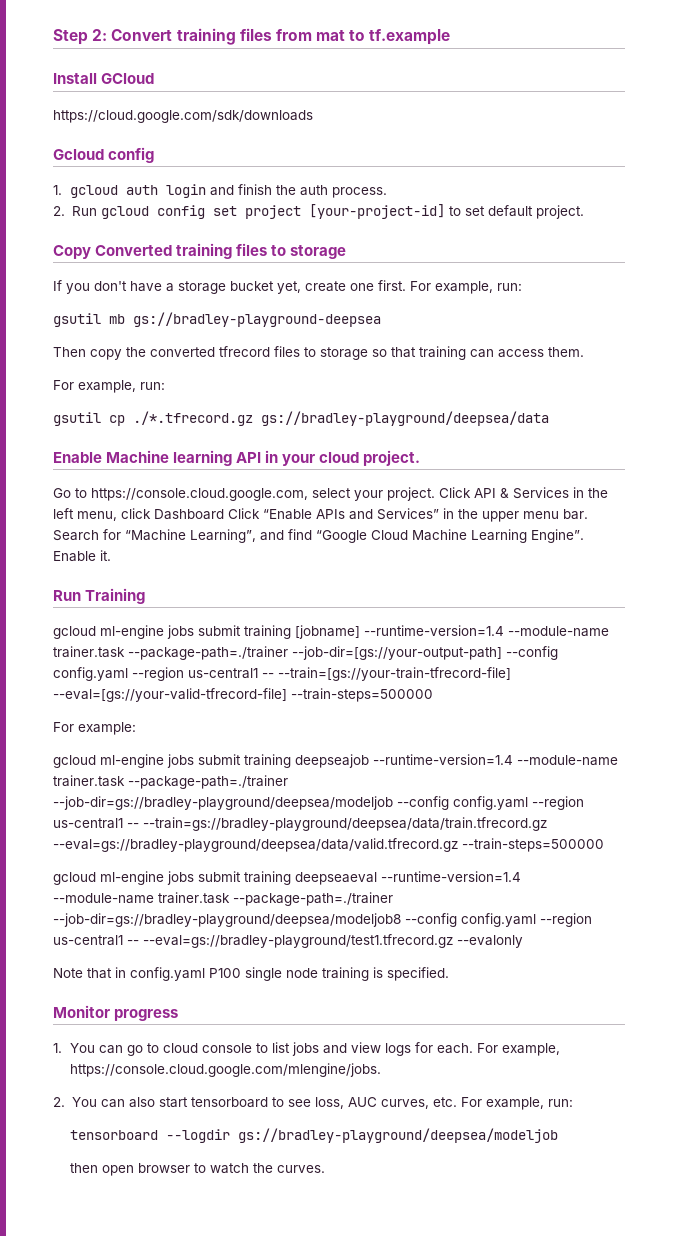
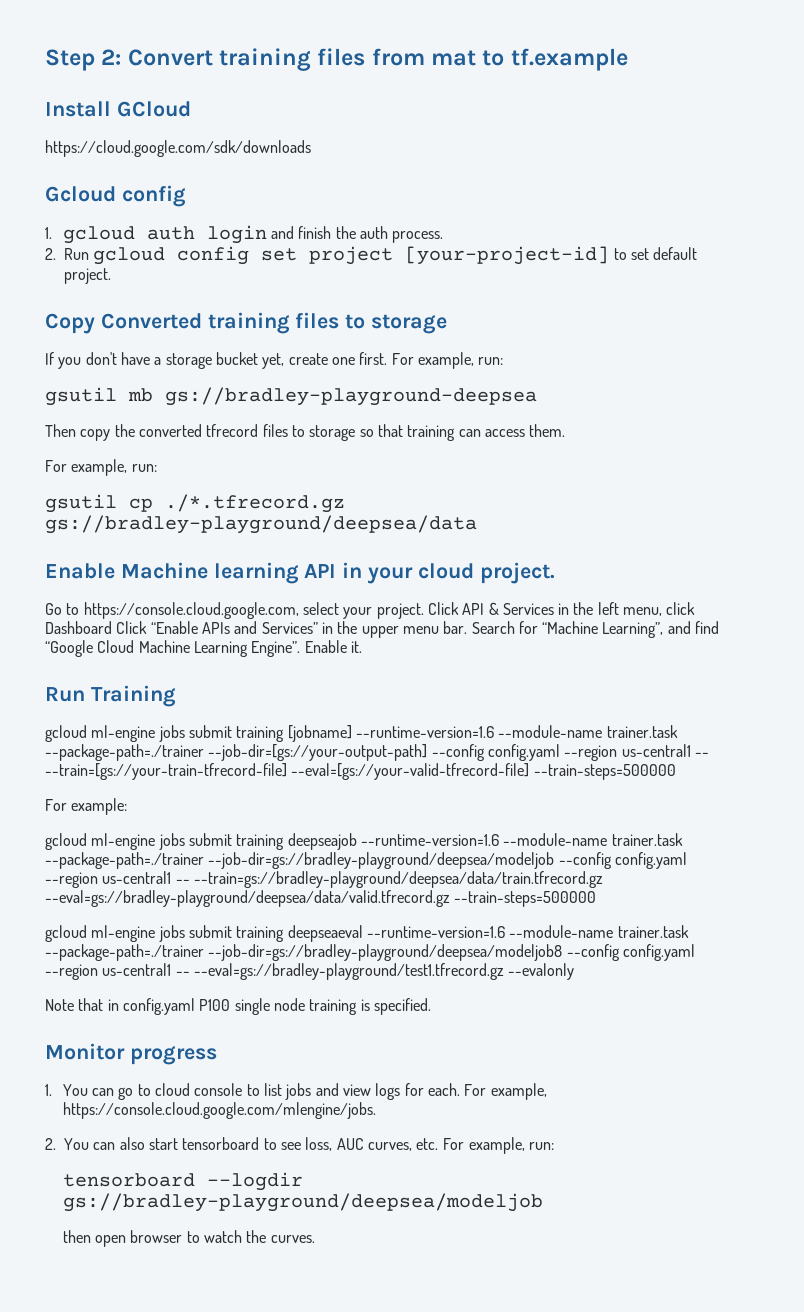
- gcloud ml-engine jobs submit training [jobname] --runtime-version=1.4 --module-name trainer.task --package-path=./trainer --job-dir=[gs://your-output-path] --config config.yaml --region us-central1 -- --train=[gs://your-train-tfrecord-file] --eval=[gs://your-valid-tfrecord-file] --train-steps=500000
+ gcloud ml-engine jobs submit training [jobname] --runtime-version=1.6 --module-name trainer.task --package-path=./trainer --job-dir=[gs://your-output-path] --config config.yaml --region us-central1 -- --train=[gs://your-train-tfrecord-file] --eval=[gs://your-valid-tfrecord-file] --train-steps=500000
- gcloud ml-engine jobs submit training deepseajob --runtime-version=1.4 --module-name trainer.task --package-path=./trainer --job-dir=gs://bradley-playground/deepsea/modeljob --config config.yaml --region us-central1 -- --train=gs://bradley-playground/deepsea/data/train.tfrecord.gz --eval=gs://bradley-playground/deepsea/data/valid.tfrecord.gz --train-steps=500000
+ gcloud ml-engine jobs submit training deepseajob --runtime-version=1.6 --module-name trainer.task --package-path=./trainer --job-dir=gs://bradley-playground/deepsea/modeljob --config config.yaml --region us-central1 -- --train=gs://bradley-playground/deepsea/data/train.tfrecord.gz --eval=gs://bradley-playground/deepsea/data/valid.tfrecord.gz --train-steps=500000
- gcloud ml-engine jobs submit training deepseaeval --runtime-version=1.4 --module-name trainer.task --package-path=./trainer --job-dir=gs://bradley-playground/deepsea/modeljob8 --config config.yaml --region us-central1 -- --eval=gs://bradley-playground/test1.tfrecord.gz --evalonly
+ gcloud ml-engine jobs submit training deepseaeval --runtime-version=1.6 --module-name trainer.task --package-path=./trainer --job-dir=gs://bradley-playground/deepsea/modeljob8 --config config.yaml --region us-central1 -- --eval=gs://bradley-playground/test1.tfrecord.gz --evalonly

